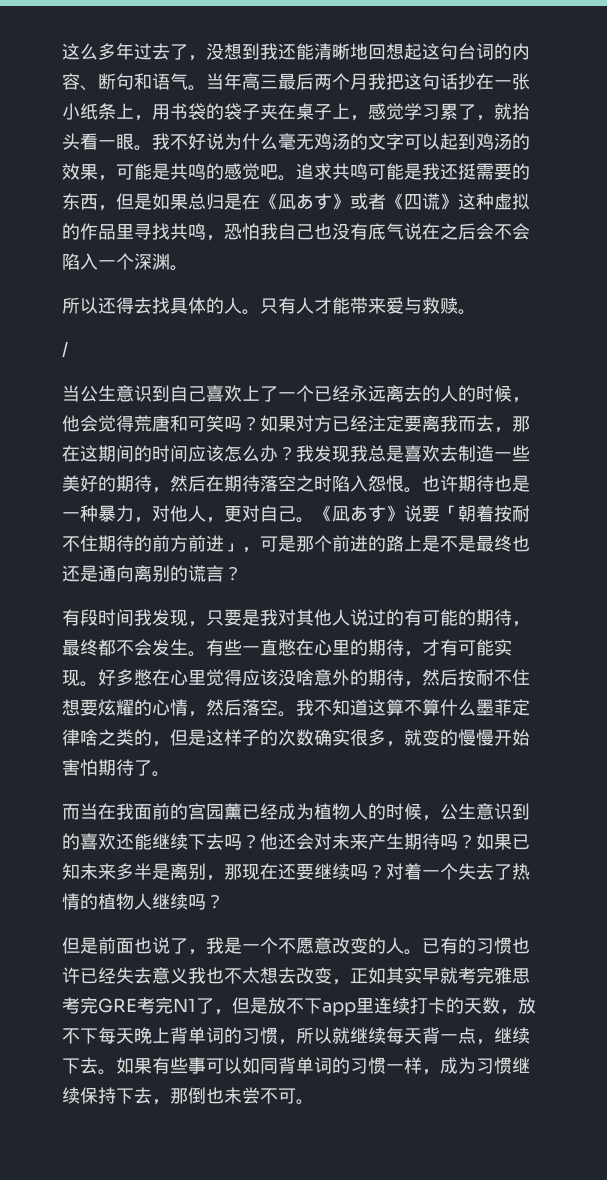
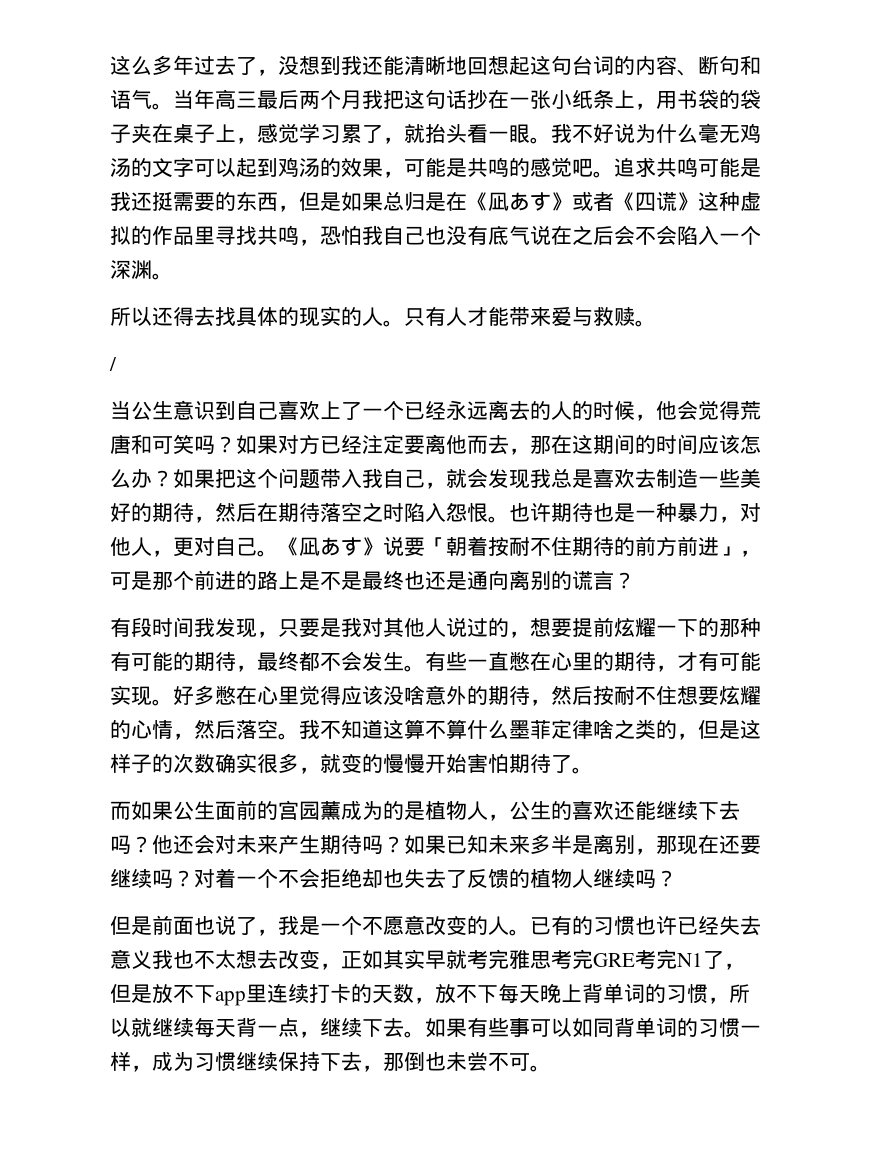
- 所以还得去找具体的人。
+ 所以还得去找具体的现实的人。
- 如果对方已经注定要离我而去，那在这期间的时间应该怎么办？
+ 如果对方已经注定要离他而去，那在这期间的时间应该怎么办？
- 我发现我总是喜欢去制造一些美好的期待，然后在期待落空之时陷入怨恨。
+ 如果把这个问题带入我自己，就会发现我总是喜欢去制造一些美好的期待，然后在期待落空之时陷入怨恨。
- 有段时间我发现，只要是我对其他人说过的有可能的期待，最终都不会发生。
+ 有段时间我发现，只要是我对其他人说过的，想要提前炫耀一下的那种有可能的期待，最终都不会发生。
- 而当在我面前的宫园薰已经成为植物人的时候，公生意识到的喜欢还能继续下去吗？
+ 而如果公生面前的宫园薰成为的是植物人，公生的喜欢还能继续下去吗？
- 对着一个失去了热情的植物人继续吗？
+ 对着一个不会拒绝却也失去了反馈的植物人继续吗？

